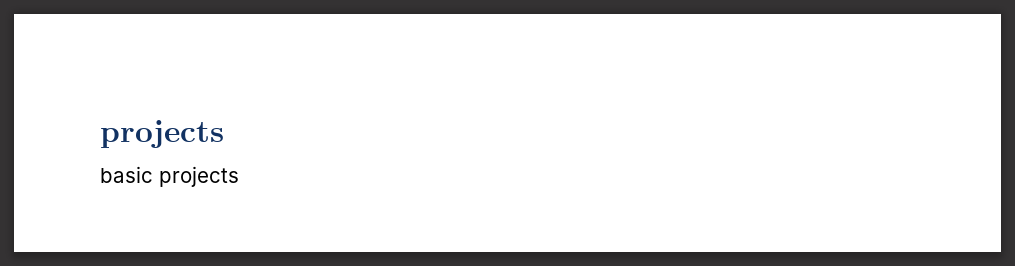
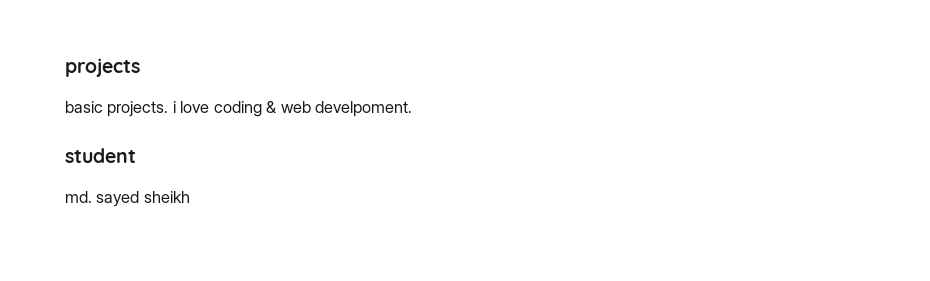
- basic projects
+ basic projects. i love coding & web develpoment.
+ student
+ md. sayed sheikh

